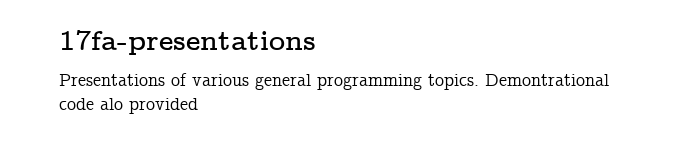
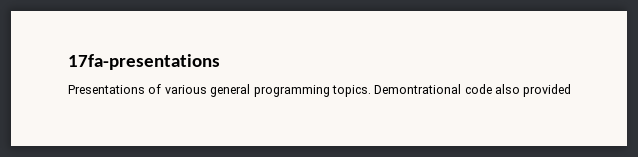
- Demontrational code alo provided
+ Demontrational code also provided

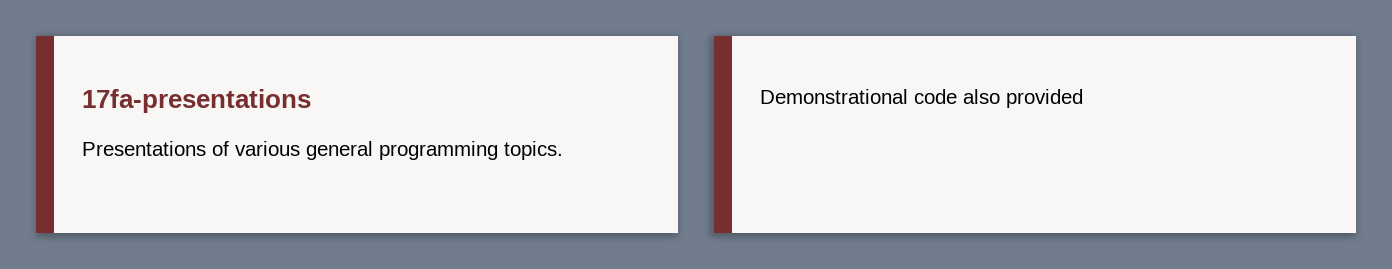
- Demontrational code also provided
+ Demonstrational code also provided

